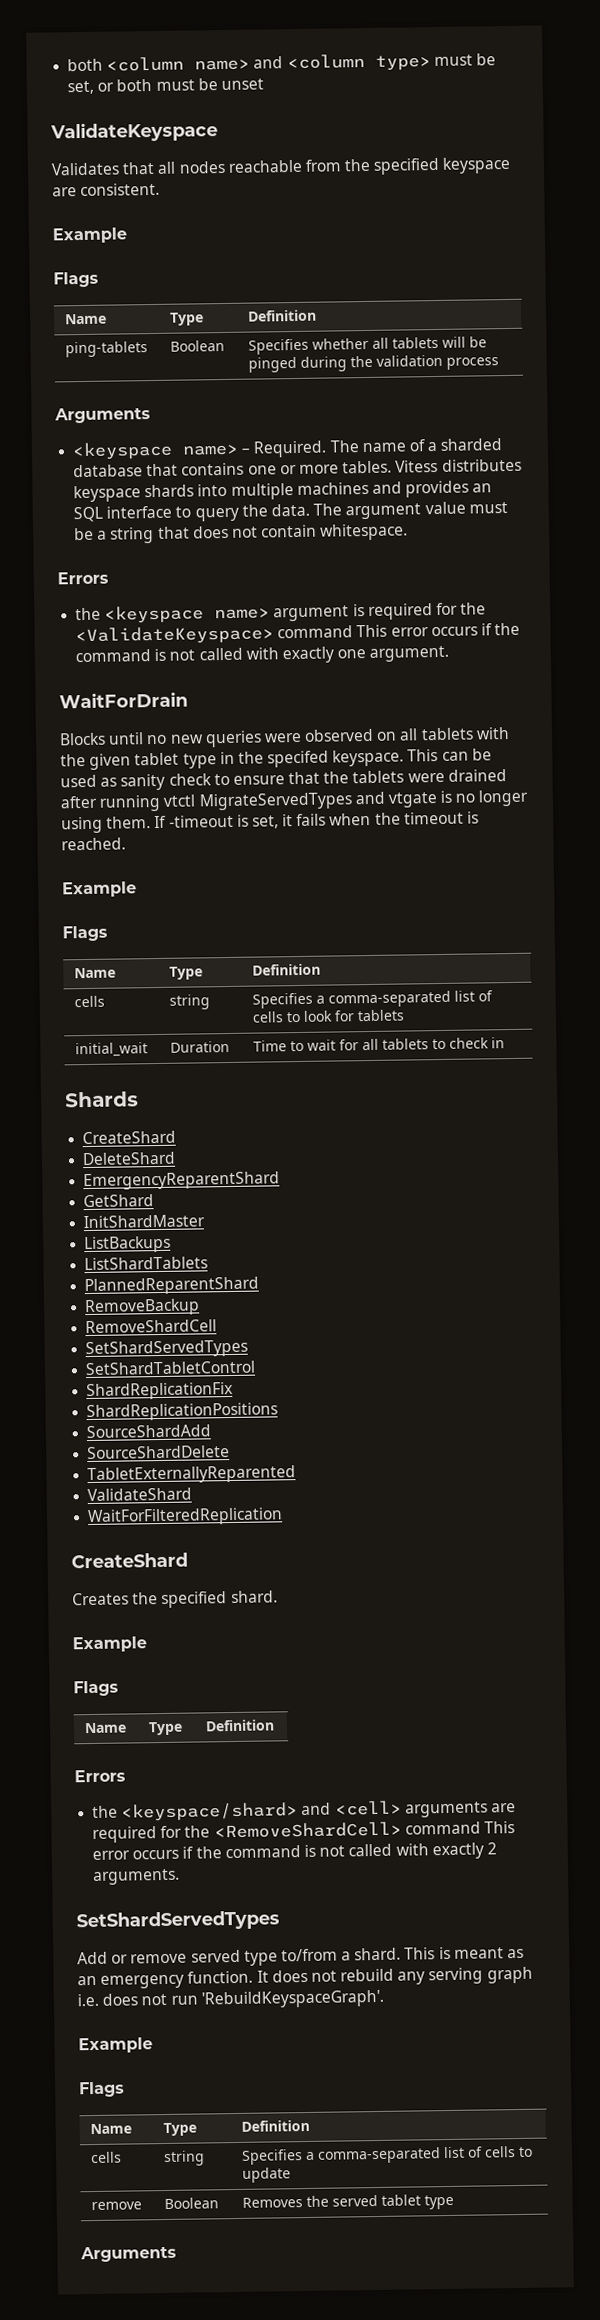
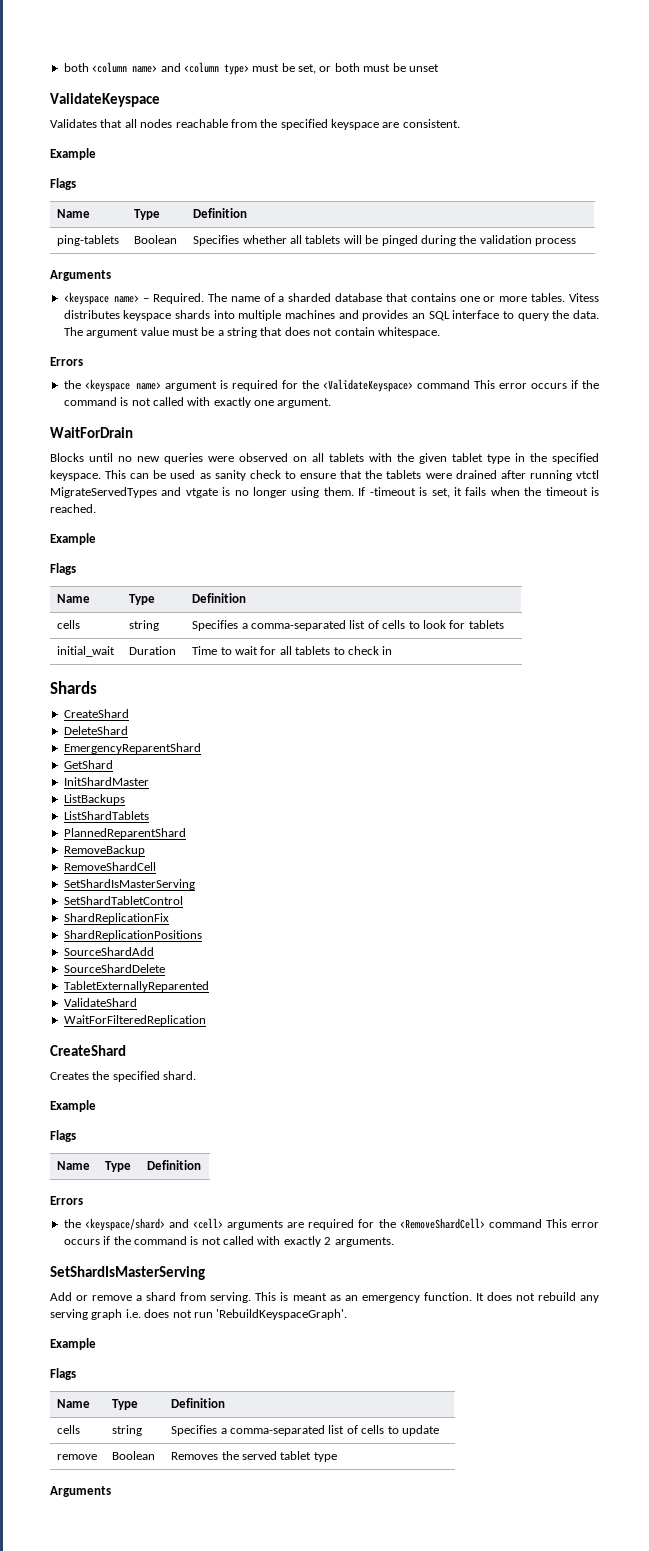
- Blocks until no new queries were observed on all tablets with the given tablet type in the specifed keyspace.
+ Blocks until no new queries were observed on all tablets with the given tablet type in the specified keyspace.
  RemoveShardCell
- SetShardServedTypes
+ SetShardIsMasterServing
  the <keyspace/shard> and <cell> arguments are required for the <RemoveShardCell> command This error occurs if the command is not called with exactly 2 arguments.
- SetShardServedTypes
+ SetShardIsMasterServing
- Add or remove served type to/from a shard.
+ Add or remove a shard from serving.

